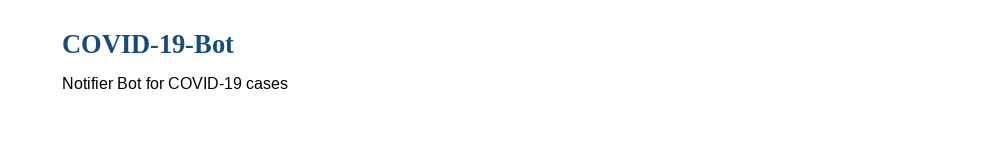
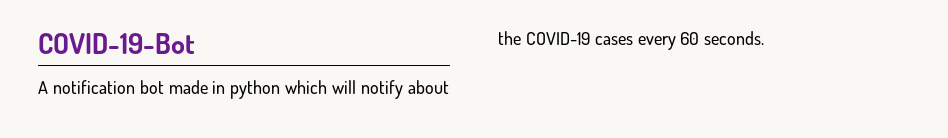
- Notifier Bot for COVID-19 cases
+ A notification bot made in python which will notify about the COVID-19 cases every 60 seconds.

